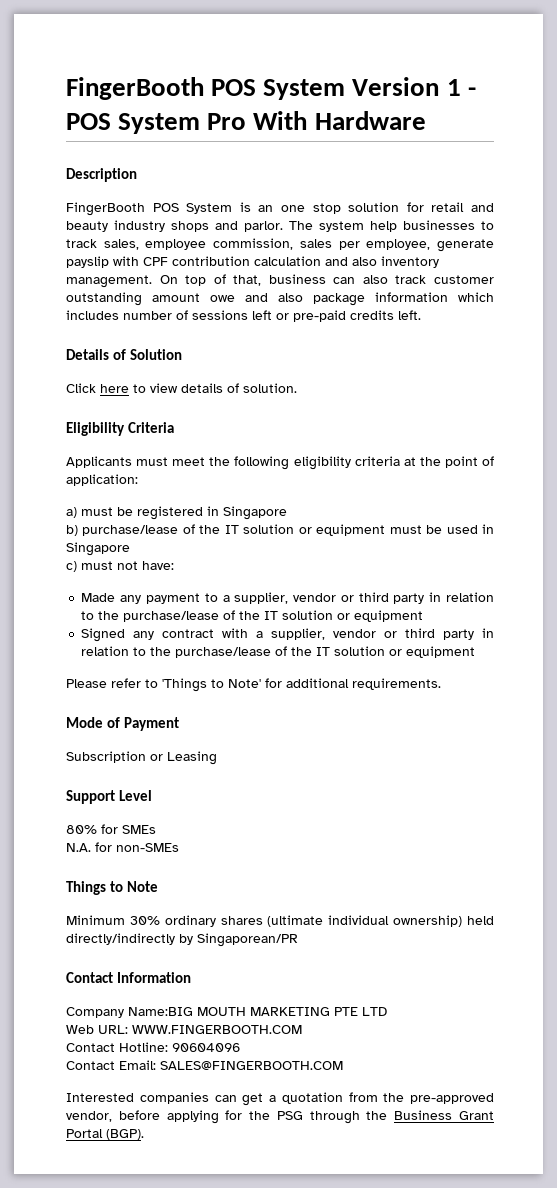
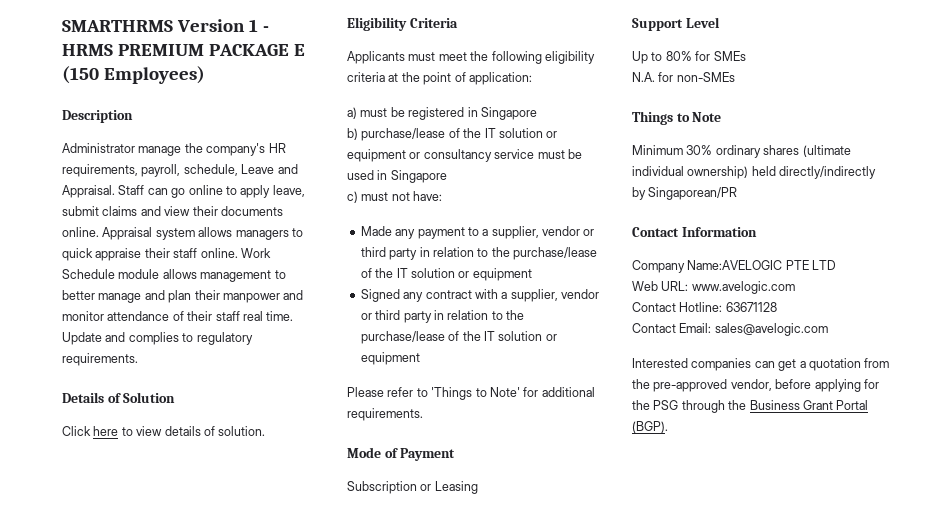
- FingerBooth POS System Version 1 - POS System Pro With Hardware
+ SMARTHRMS Version 1 - HRMS PREMIUM PACKAGE E (150 Employees)
  Description
- FingerBooth POS System is an one stop solution for retail and beauty industry shops and parlor. The system help businesses to track sales, employee commission, sales per employee, generate payslip with CPF contribution calculation and also inventory management. On top of that, business can also track customer outstanding amount owe and also package information which includes number of sessions left or pre-paid credits left.
+ Administrator manage the company's HR requirements, payroll, schedule, Leave and Appraisal. Staff can go online to apply leave, submit claims and view their documents online. Appraisal system allows managers to quick appraise their staff online. Work Schedule module allows management to better manage and plan their manpower and monitor attendance of their staff real time. Update and complies to regulatory requirements.
- b) purchase/lease of the IT solution or equipment must be used in Singapore
+ b) purchase/lease of the IT solution or equipment or consultancy service must be used in Singapore
- 80% for SMEs
+ Up to 80% for SMEs
- Company Name:BIG MOUTH MARKETING PTE LTD
+ Company Name:AVELOGIC PTE LTD
- Web URL: WWW.FINGERBOOTH.COM
+ Web URL: www.avelogic.com
- Contact Hotline: 90604096
+ Contact Hotline: 63671128
- Contact Email: SALES@FINGERBOOTH.COM
+ Contact Email: sales@avelogic.com

